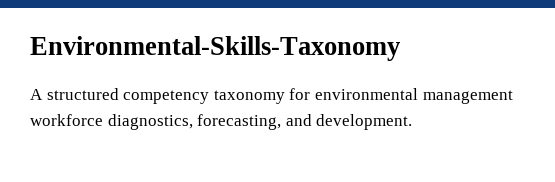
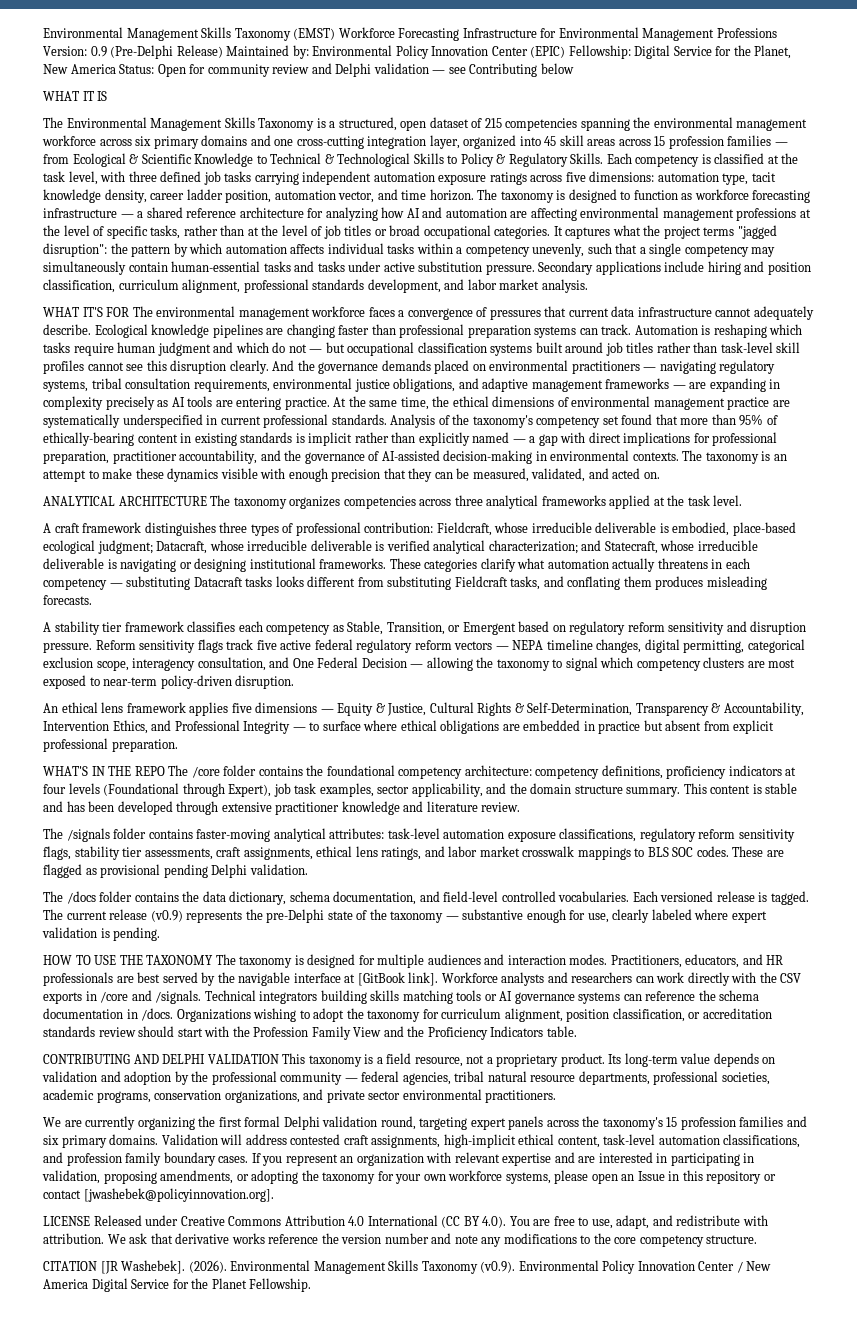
- Environmental-Skills-Taxonomy
- A structured competency taxonomy for environmental management workforce diagnostics, forecasting, and development.
+ Environmental Management Skills Taxonomy (EMST) Workforce Forecasting Infrastructure for Environmental Management Professions Version: 0.9 (Pre-Delphi Release) Maintained by: Environmental Policy Innovation Center (EPIC) Fellowship: Digital Service for the Planet, New America Status: Open for community review and Delphi validation — see Contributing below
+ WHAT IT IS
+ The Environmental Management Skills Taxonomy is a structured, open dataset of 215 competencies spanning the environmental management workforce across six primary domains and one cross-cutting integration layer, organized into 45 skill areas across 15 profession families — from Ecological & Scientific Knowledge to Technical & Technological Skills to Policy & Regulatory Skills. Each competency is classified at the task level, with three defined job tasks carrying independent automation exposure ratings across five dimensions: automation type, tacit knowledge density, career ladder position, automation vector, and time horizon. The taxonomy is designed to function as workforce forecasting infrastructure — a shared reference architecture for analyzing how AI and automation are affecting environmental management professions at the level of specific tasks, rather than at the level of job titles or broad occupational categories. It captures what the project terms "jagged disruption": the pattern by which automation affects individual tasks within a competency unevenly, such that a single competency may simultaneously contain human-essential tasks and tasks under active substitution pressure. Secondary applications include hiring and position classification, curriculum alignment, professional standards development, and labor market analysis.
+ WHAT IT'S FOR The environmental management workforce faces a convergence of pressures that current data infrastructure cannot adequately describe. Ecological knowledge pipelines are changing faster than professional preparation systems can track. Automation is reshaping which tasks require human judgment and which do not — but occupational classification systems built around job titles rather than task-level skill profiles cannot see this disruption clearly. And the governance demands placed on environmental practitioners — navigating regulatory systems, tribal consultation requirements, environmental justice obligations, and adaptive management frameworks — are expanding in complexity precisely as AI tools are entering practice. At the same time, the ethical dimensions of environmental management practice are systematically underspecified in current professional standards. Analysis of the taxonomy's competency set found that more than 95% of ethically-bearing content in existing standards is implicit rather than explicitly named — a gap with direct implications for professional preparation, practitioner accountability, and the governance of AI-assisted decision-making in environmental contexts. The taxonomy is an attempt to make these dynamics visible with enough precision that they can be measured, validated, and acted on.
+ ANALYTICAL ARCHITECTURE The taxonomy organizes competencies across three analytical frameworks applied at the task level.
+ A craft framework distinguishes three types of professional contribution: Fieldcraft, whose irreducible deliverable is embodied, place-based ecological judgment; Datacraft, whose irreducible deliverable is verified analytical characterization; and Statecraft, whose irreducible deliverable is navigating or designing institutional frameworks. These categories clarify what automation actually threatens in each competency — substituting Datacraft tasks looks different from substituting Fieldcraft tasks, and conflating them produces misleading forecasts.
+ A stability tier framework classifies each competency as Stable, Transition, or Emergent based on regulatory reform sensitivity and disruption pressure. Reform sensitivity flags track five active federal regulatory reform vectors — NEPA timeline changes, digital permitting, categorical exclusion scope, interagency consultation, and One Federal Decision — allowing the taxonomy to signal which competency clusters are most exposed to near-term policy-driven disruption.
+ An ethical lens framework applies five dimensions — Equity & Justice, Cultural Rights & Self-Determination, Transparency & Accountability, Intervention Ethics, and Professional Integrity — to surface where ethical obligations are embedded in practice but absent from explicit professional preparation.
+ WHAT'S IN THE REPO The /core folder contains the foundational competency architecture: competency definitions, proficiency indicators at four levels (Foundational through Expert), job task examples, sector applicability, and the domain structure summary. This content is stable and has been developed through extensive practitioner knowledge and literature review.
+ The /signals folder contains faster-moving analytical attributes: task-level automation exposure classifications, regulatory reform sensitivity flags, stability tier assessments, craft assignments, ethical lens ratings, and labor market crosswalk mappings to BLS SOC codes. These are flagged as provisional pending Delphi validation.
+ The /docs folder contains the data dictionary, schema documentation, and field-level controlled vocabularies. Each versioned release is tagged. The current release (v0.9) represents the pre-Delphi state of the taxonomy — substantive enough for use, clearly labeled where expert validation is pending.
+ HOW TO USE THE TAXONOMY The taxonomy is designed for multiple audiences and interaction modes. Practitioners, educators, and HR professionals are best served by the navigable interface at [GitBook link]. Workforce analysts and researchers can work directly with the CSV exports in /core and /signals. Technical integrators building skills matching tools or AI governance systems can reference the schema documentation in /docs. Organizations wishing to adopt the taxonomy for curriculum alignment, position classification, or accreditation standards review should start with the Profession Family View and the Proficiency Indicators table.
+ CONTRIBUTING AND DELPHI VALIDATION This taxonomy is a field resource, not a proprietary product. Its long-term value depends on validation and adoption by the professional community — federal agencies, tribal natural resource departments, professional societies, academic programs, conservation organizations, and private sector environmental practitioners.
+ We are currently organizing the first formal Delphi validation round, targeting expert panels across the taxonomy's 15 profession families and six primary domains. Validation will address contested craft assignments, high-implicit ethical content, task-level automation classifications, and profession family boundary cases. If you represent an organization with relevant expertise and are interested in participating in validation, proposing amendments, or adopting the taxonomy for your own workforce systems, please open an Issue in this repository or contact [jwashebek@policyinnovation.org].
+ LICENSE Released under Creative Commons Attribution 4.0 International (CC BY 4.0). You are free to use, adapt, and redistribute with attribution. We ask that derivative works reference the version number and note any modifications to the core competency structure.
+ CITATION [JR Washebek]. (2026). Environmental Management Skills Taxonomy (v0.9). Environmental Policy Innovation Center / New America Digital Service for the Planet Fellowship.

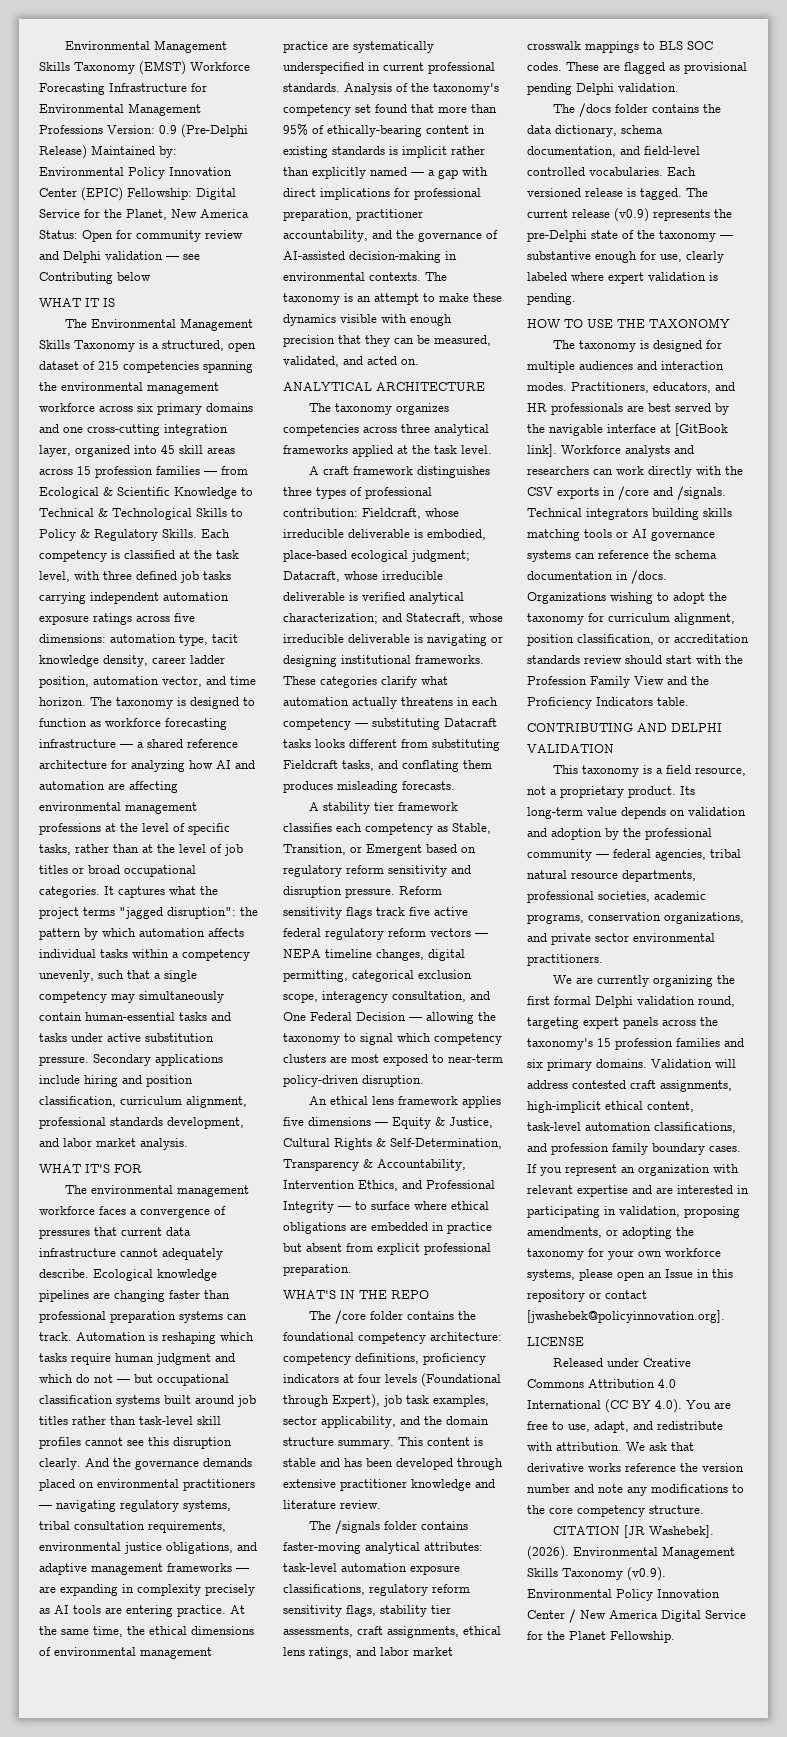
- WHAT IT'S FOR The environmental management workforce faces a convergence of pressures that current data infrastructure cannot adequately describe.
+ WHAT IT'S FOR
+ The environmental management workforce faces a convergence of pressures that current data infrastructure cannot adequately describe.
- ANALYTICAL ARCHITECTURE The taxonomy organizes competencies across three analytical frameworks applied at the task level.
+ ANALYTICAL ARCHITECTURE
+ The taxonomy organizes competencies across three analytical frameworks applied at the task level.
- WHAT'S IN THE REPO The /core folder contains the foundational competency architecture: competency definitions, proficiency indicators at four levels (Foundational through Expert), job task examples, sector applicability, and the domain structure summary.
+ WHAT'S IN THE REPO
+ The /core folder contains the foundational competency architecture: competency definitions, proficiency indicators at four levels (Foundational through Expert), job task examples, sector applicability, and the domain structure summary.
- HOW TO USE THE TAXONOMY The taxonomy is designed for multiple audiences and interaction modes.
+ HOW TO USE THE TAXONOMY
+ The taxonomy is designed for multiple audiences and interaction modes.
- CONTRIBUTING AND DELPHI VALIDATION This taxonomy is a field resource, not a proprietary product.
+ CONTRIBUTING AND DELPHI VALIDATION
+ This taxonomy is a field resource, not a proprietary product.
- LICENSE Released under Creative Commons Attribution 4.0 International (CC BY 4.0). You are free to use, adapt, and redistribute with attribution.
+ LICENSE
+ Released under Creative Commons Attribution 4.0 International (CC BY 4.0). You are free to use, adapt, and redistribute with attribution.

